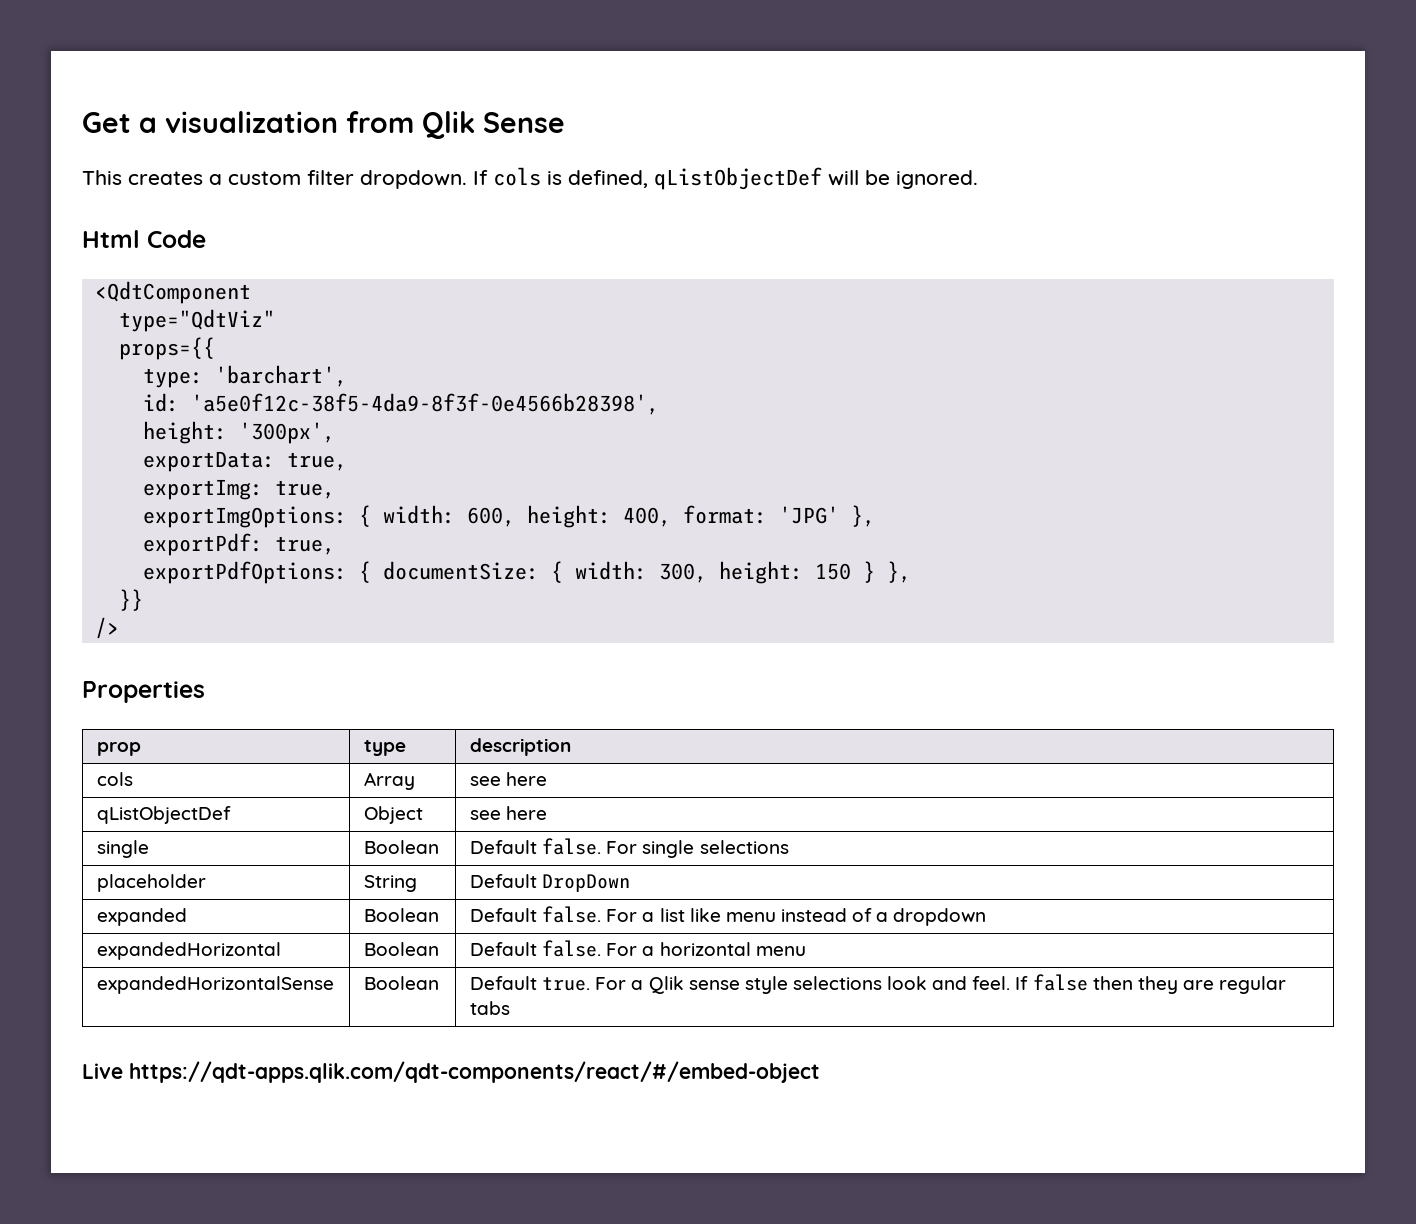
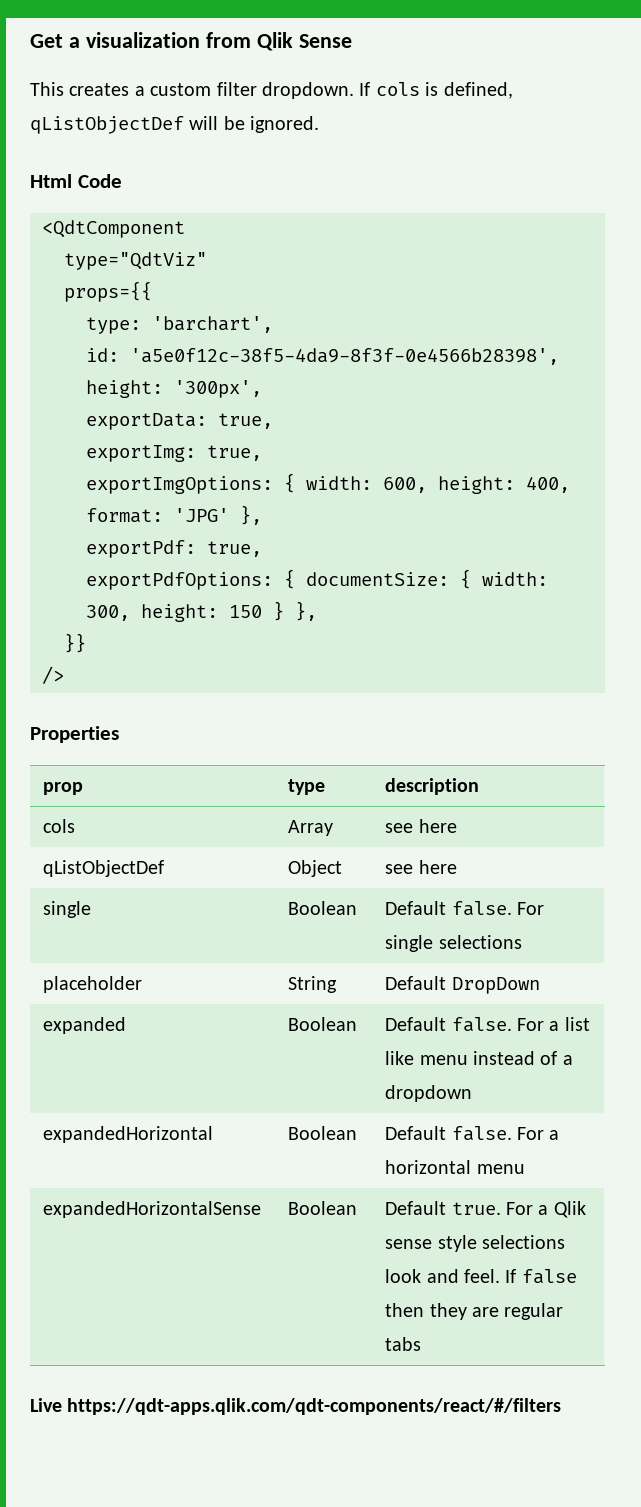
- Live https://qdt-apps.qlik.com/qdt-components/react/#/embed-object
+ Live https://qdt-apps.qlik.com/qdt-components/react/#/filters

